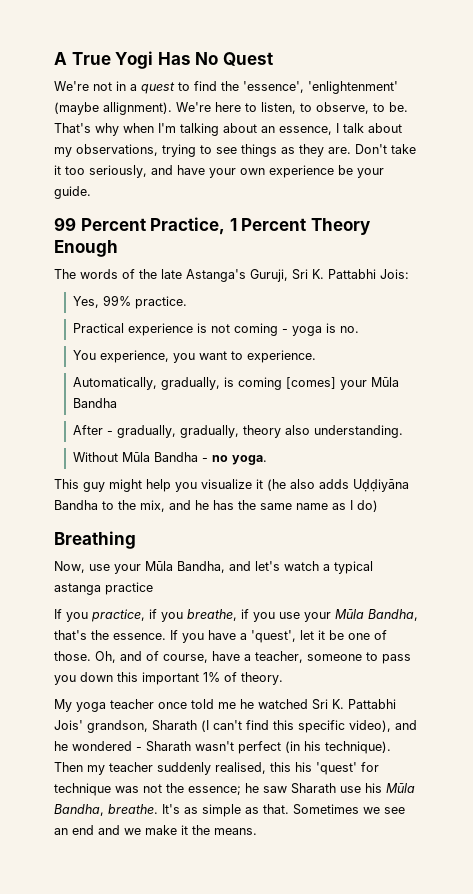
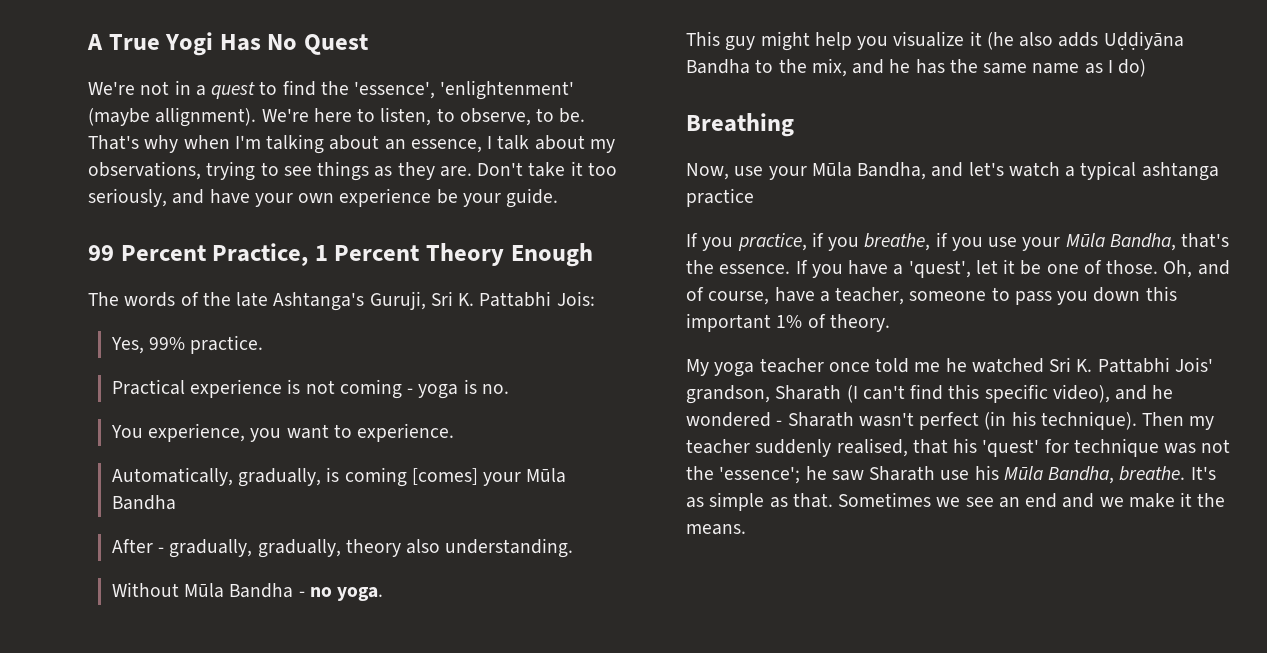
- The words of the late Astanga's Guruji, Sri K. Pattabhi Jois:
+ The words of the late Ashtanga's Guruji, Sri K. Pattabhi Jois:
- Now, use your Mūla Bandha, and let's watch a typical astanga practice
+ Now, use your Mūla Bandha, and let's watch a typical ashtanga practice
- Then my teacher suddenly realised, this his 'quest' for technique was not the essence; he saw Sharath use his Mūla Bandha, breathe.
+ Then my teacher suddenly realised, that his 'quest' for technique was not the 'essence'; he saw Sharath use his Mūla Bandha, breathe.

